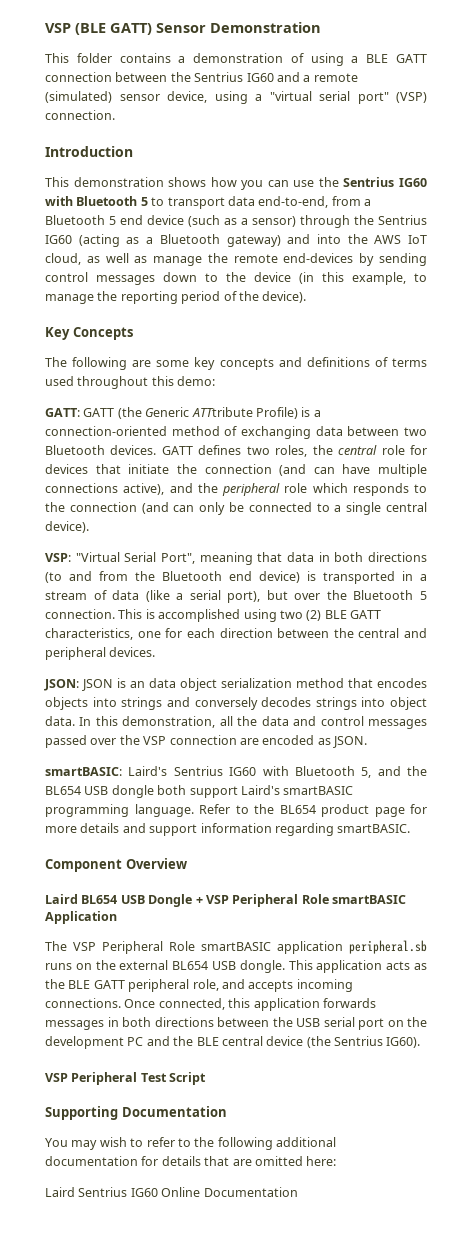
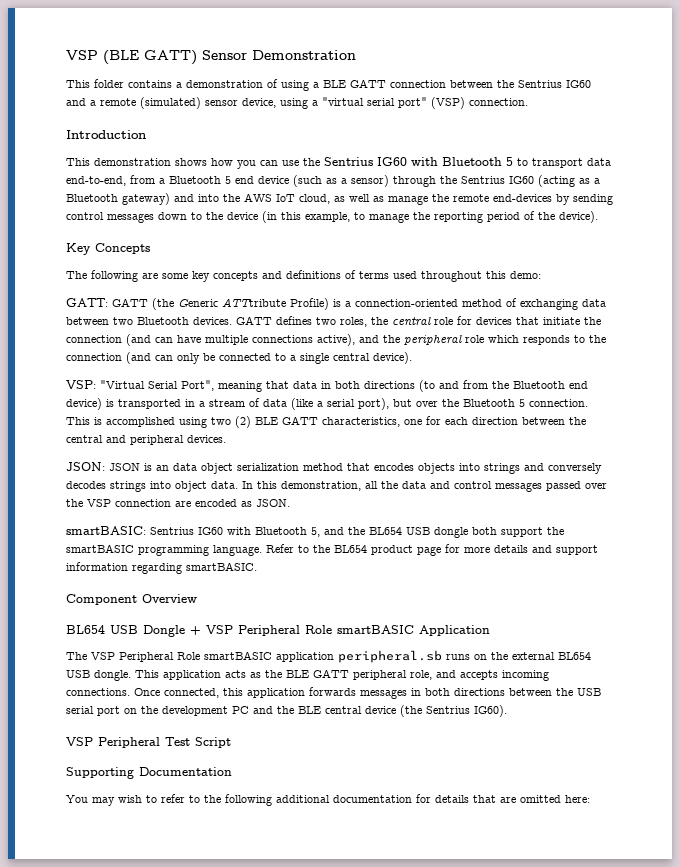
- smartBASIC: Laird's Sentrius IG60 with Bluetooth 5, and the BL654 USB dongle both support Laird's smartBASIC programming language.
+ smartBASIC: Sentrius IG60 with Bluetooth 5, and the BL654 USB dongle both support the smartBASIC programming language.
- Laird BL654 USB Dongle + VSP Peripheral Role smartBASIC Application
+ BL654 USB Dongle + VSP Peripheral Role smartBASIC Application
- Laird Sentrius IG60 Online Documentation

